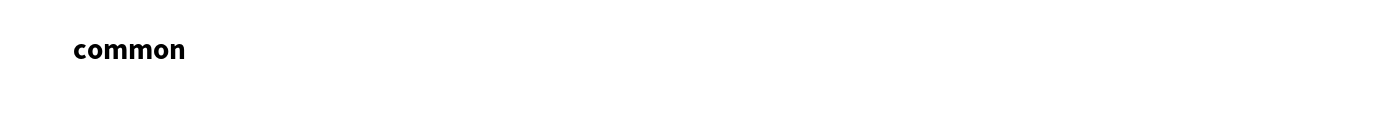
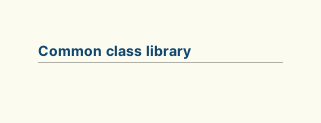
- common
+ Common class library

